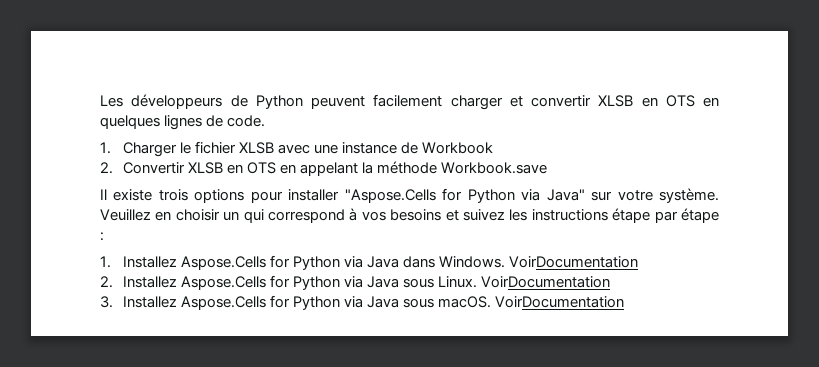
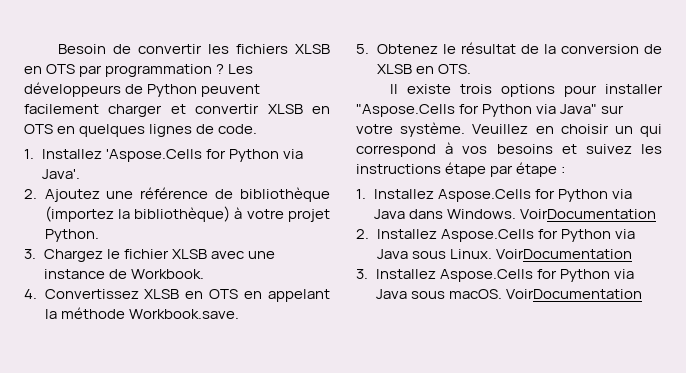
+ Besoin de convertir les fichiers XLSB en OTS par programmation ?
- 1. Charger le fichier XLSB avec une instance de Workbook
- 2. Convertir XLSB en OTS en appelant la méthode Workbook.save
+ 1. Installez 'Aspose.Cells for Python via Java'.
+ 2. Ajoutez une référence de bibliothèque (importez la bibliothèque) à votre projet Python.
+ 3. Chargez le fichier XLSB avec une instance de Workbook.
+ 4. Convertissez XLSB en OTS en appelant la méthode Workbook.save.
+ 5. Obtenez le résultat de la conversion de XLSB en OTS.

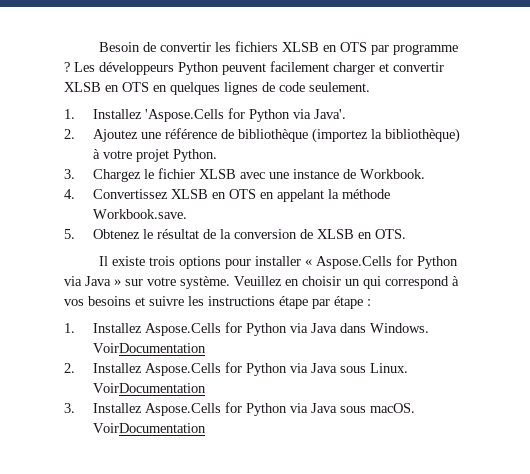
- Besoin de convertir les fichiers XLSB en OTS par programmation ?
+ Besoin de convertir les fichiers XLSB en OTS par programme ?
- Les développeurs de Python peuvent facilement charger et convertir XLSB en OTS en quelques lignes de code.
+ Les développeurs Python peuvent facilement charger et convertir XLSB en OTS en quelques lignes de code seulement.
- Il existe trois options pour installer "Aspose.Cells for Python via Java" sur votre système.
+ Il existe trois options pour installer « Aspose.Cells for Python via Java » sur votre système.
- Veuillez en choisir un qui correspond à vos besoins et suivez les instructions étape par étape :
+ Veuillez en choisir un qui correspond à vos besoins et suivre les instructions étape par étape :

